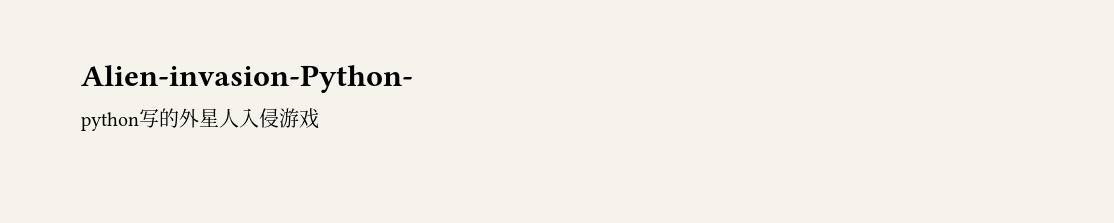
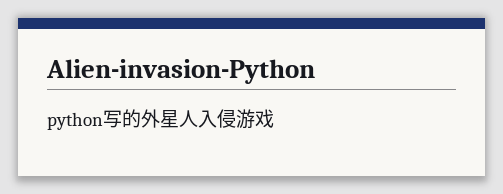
- Alien-invasion-Python-
+ Alien-invasion-Python

